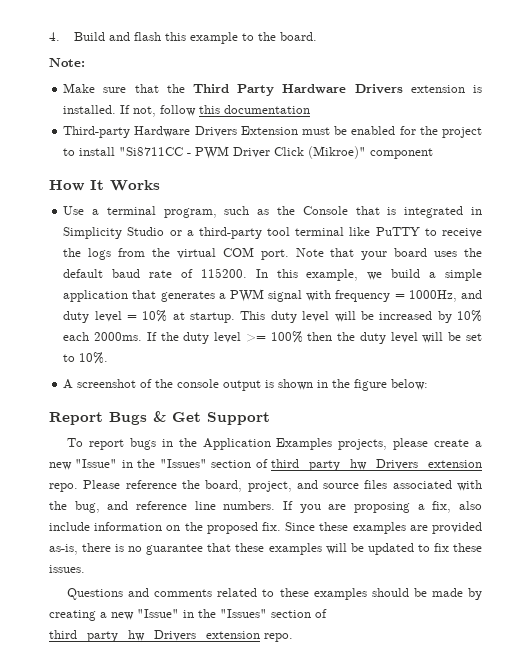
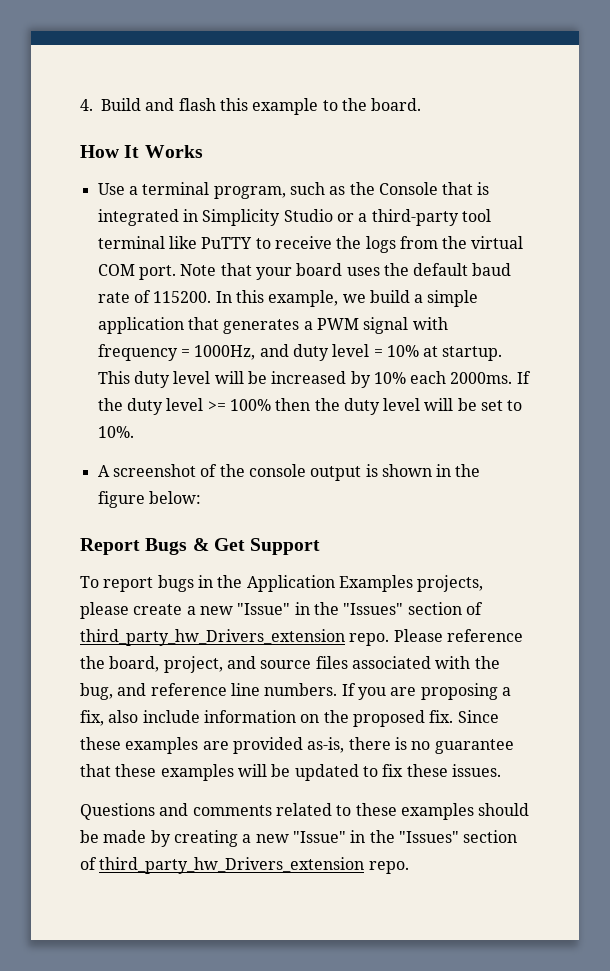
- Note:
- Make sure that the Third Party Hardware Drivers extension is installed. If not, follow this documentation
- Third-party Hardware Drivers Extension must be enabled for the project to install "Si8711CC - PWM Driver Click (Mikroe)" component

